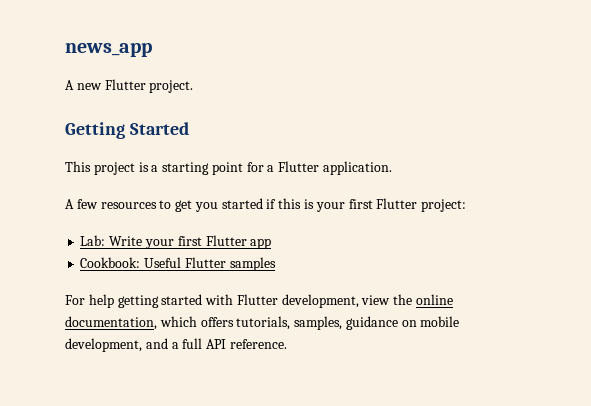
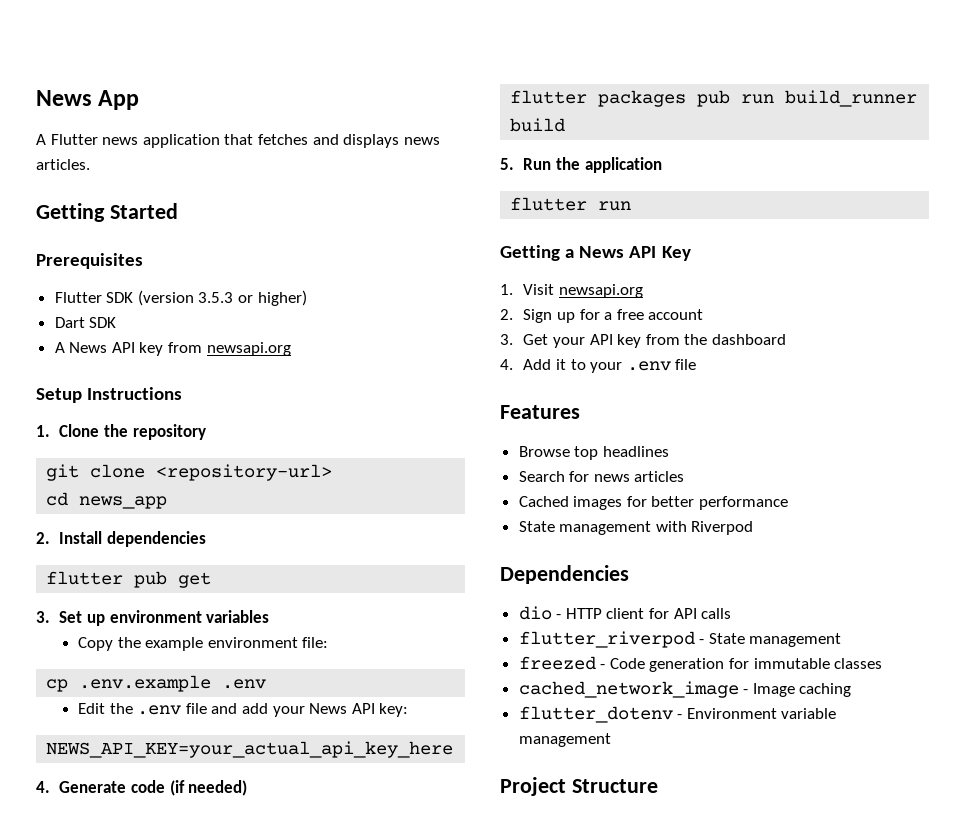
- news_app
- A new Flutter project.
+ News App
+ A Flutter news application that fetches and displays news articles.
  Getting Started
- This project is a starting point for a Flutter application.
- A few resources to get you started if this is your first Flutter project:
- Lab: Write your first Flutter app
- Cookbook: Useful Flutter samples
- For help getting started with Flutter development, view the online documentation, which offers tutorials, samples, guidance on mobile development, and a full API reference.
+ Prerequisites
+ Flutter SDK (version 3.5.3 or higher)
+ Dart SDK
+ A News API key from newsapi.org
+ Setup Instructions
+ 1. Clone the repository
+ git clone <repository-url>
+ cd news_app
+ 2. Install dependencies
+ flutter pub get
+ 3. Set up environment variables
+ Copy the example environment file:
+ cp .env.example .env
+ Edit the .env file and add your News API key:
+ NEWS_API_KEY=your_actual_api_key_here
+ 4. Generate code (if needed)
+ flutter packages pub run build_runner build
+ 5. Run the application
+ flutter run
+ Getting a News API Key
+ 1. Visit newsapi.org
+ 2. Sign up for a free account
+ 3. Get your API key from the dashboard
+ 4. Add it to your .env file
+ Features
+ Browse top headlines
+ Search for news articles
+ Cached images for better performance
+ State management with Riverpod
+ Dependencies
+ dio - HTTP client for API calls
+ flutter_riverpod - State management
+ freezed - Code generation for immutable classes
+ cached_network_image - Image caching
+ flutter_dotenv - Environment variable management
+ Project Structure

